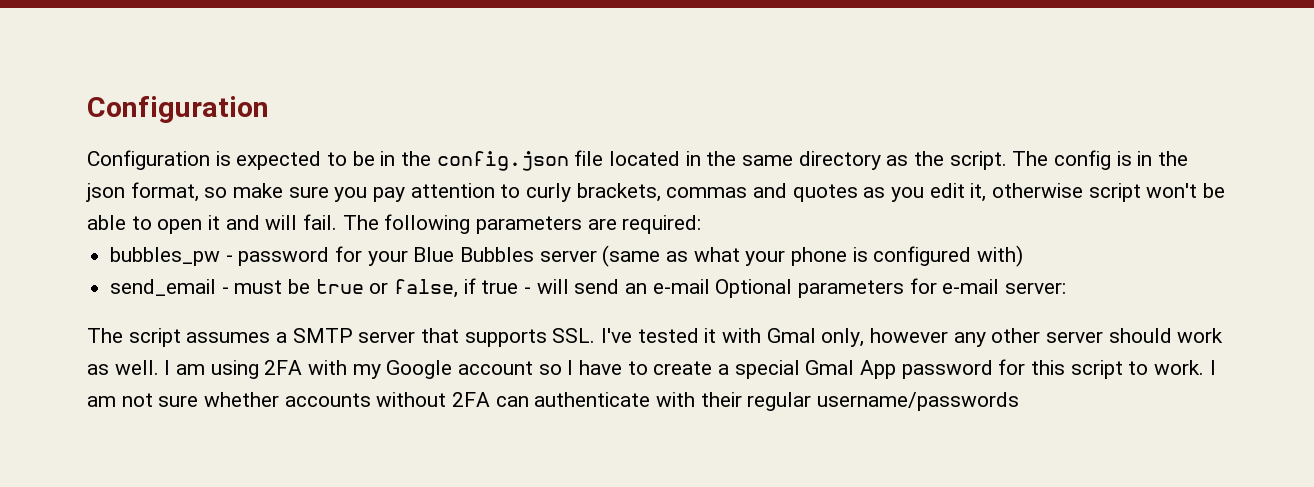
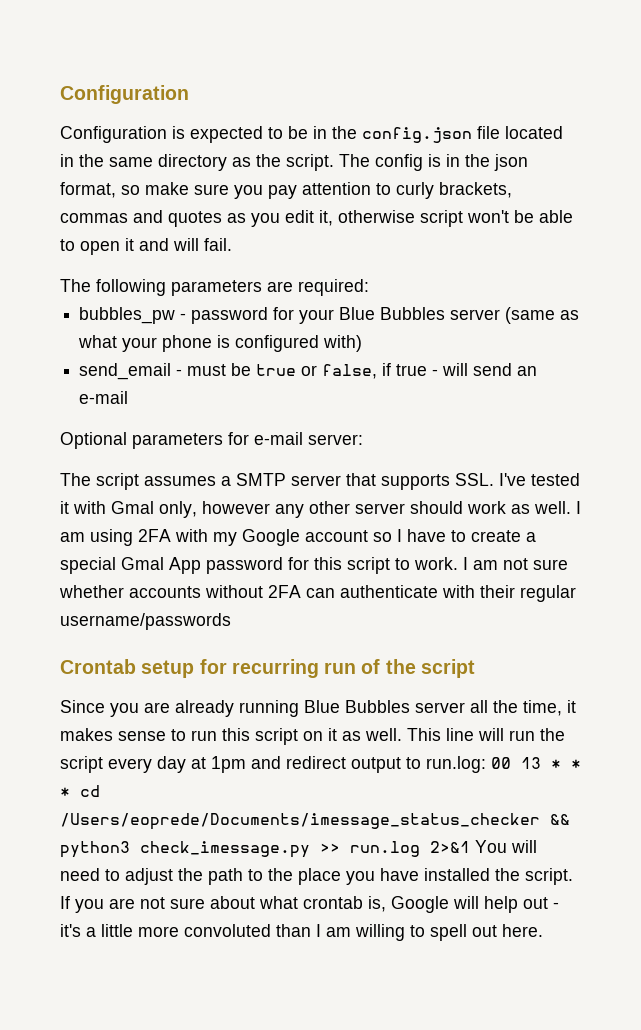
- The config is in the json format, so make sure you pay attention to curly brackets, commas and quotes as you edit it, otherwise script won't be able to open it and will fail. The following parameters are required:
+ The config is in the json format, so make sure you pay attention to curly brackets, commas and quotes as you edit it, otherwise script won't be able to open it and will fail.
+ The following parameters are required:
- send_email - must be true or false, if true - will send an e-mail Optional parameters for e-mail server:
+ send_email - must be true or false, if true - will send an e-mail
+ Optional parameters for e-mail server:
+ Crontab setup for recurring run of the script
+ Since you are already running Blue Bubbles server all the time, it makes sense to run this script on it as well. This line will run the script every day at 1pm and redirect output to run.log: 00 13 * * * cd /Users/eoprede/Documents/imessage_status_checker && python3 check_imessage.py >> run.log 2>&1 You will need to adjust the path to the place you have installed the script. If you are not sure about what crontab is, Google will help out - it's a little more convoluted than I am willing to spell out here.

